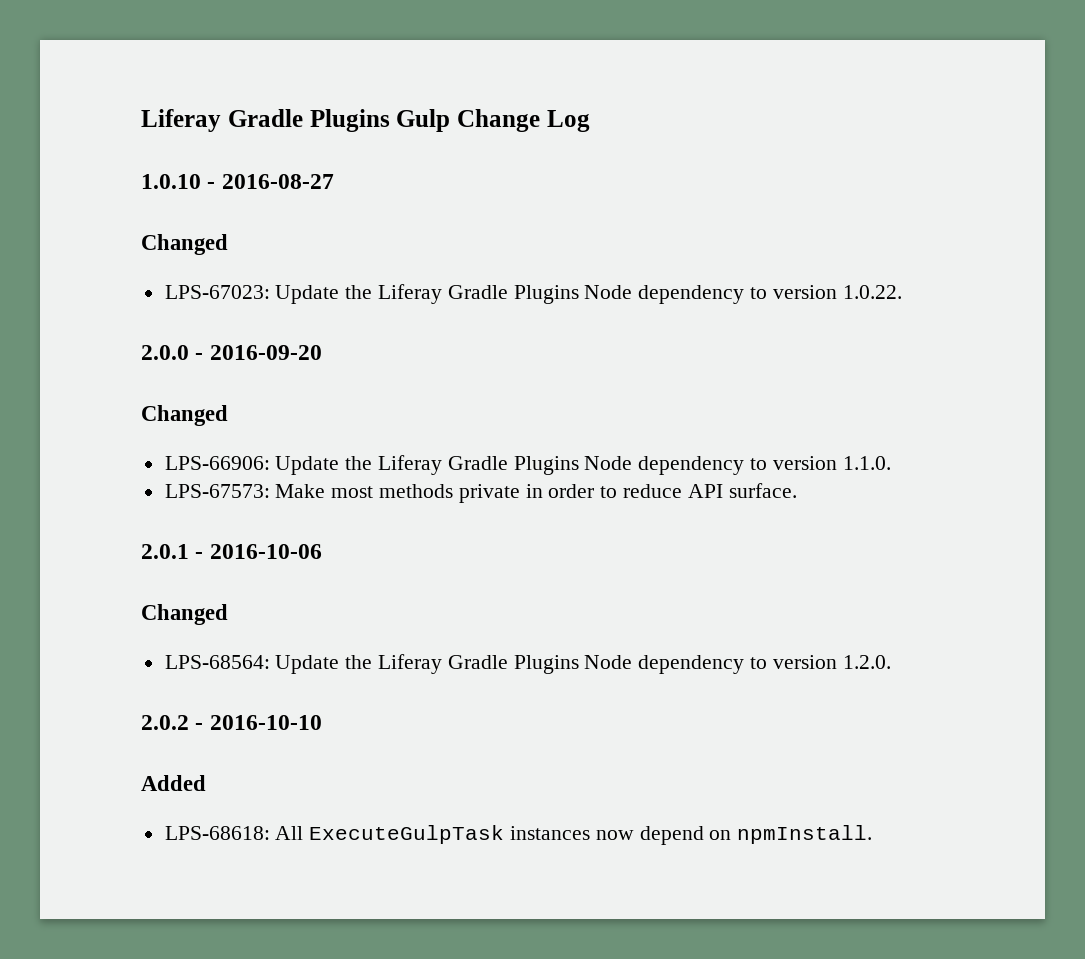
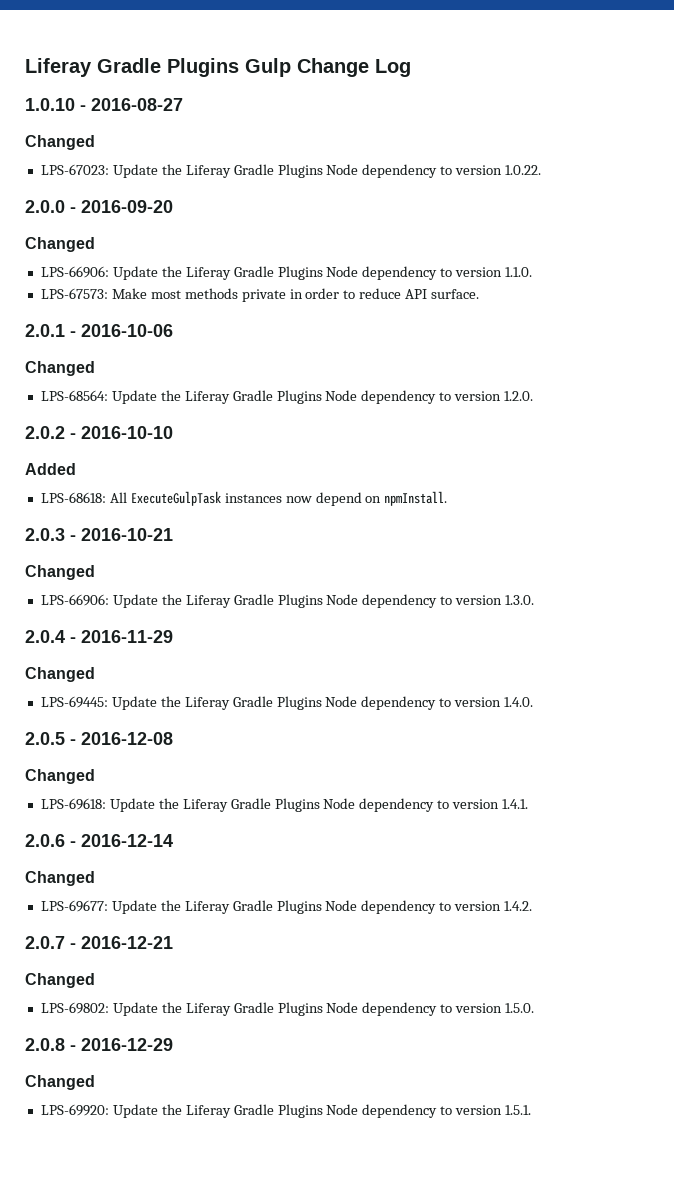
+ 2.0.3 - 2016-10-21
+ Changed
+ LPS-66906: Update the Liferay Gradle Plugins Node dependency to version 1.3.0.
+ 2.0.4 - 2016-11-29
+ Changed
+ LPS-69445: Update the Liferay Gradle Plugins Node dependency to version 1.4.0.
+ 2.0.5 - 2016-12-08
+ Changed
+ LPS-69618: Update the Liferay Gradle Plugins Node dependency to version 1.4.1.
+ 2.0.6 - 2016-12-14
+ Changed
+ LPS-69677: Update the Liferay Gradle Plugins Node dependency to version 1.4.2.
+ 2.0.7 - 2016-12-21
+ Changed
+ LPS-69802: Update the Liferay Gradle Plugins Node dependency to version 1.5.0.
+ 2.0.8 - 2016-12-29
+ Changed
+ LPS-69920: Update the Liferay Gradle Plugins Node dependency to version 1.5.1.

